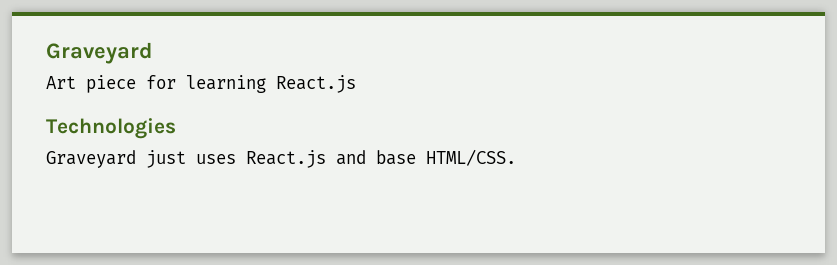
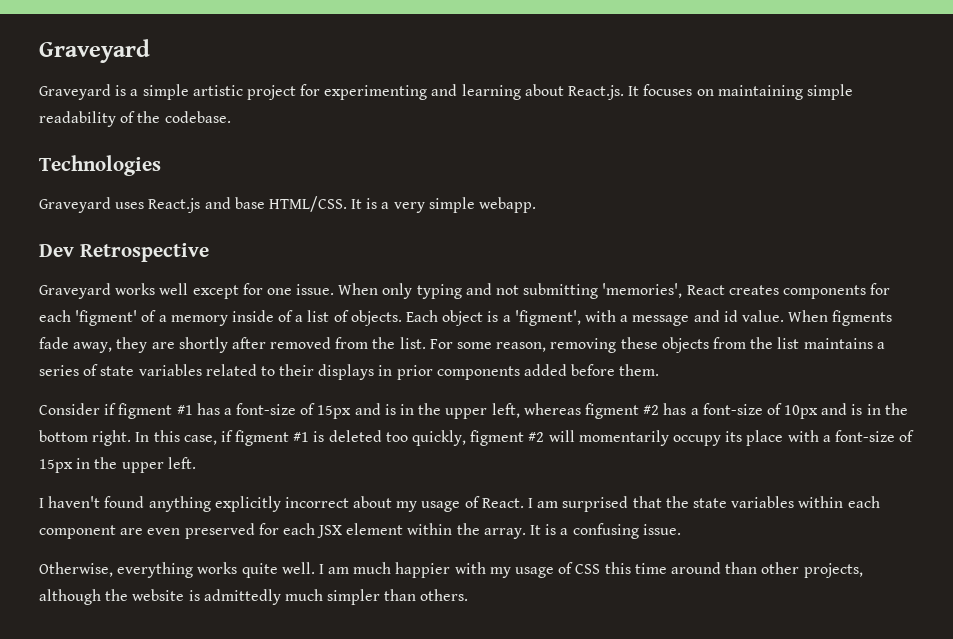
- Art piece for learning React.js
+ Graveyard is a simple artistic project for experimenting and learning about React.js. It focuses on maintaining simple readability of the codebase.
- Graveyard just uses React.js and base HTML/CSS.
+ Graveyard uses React.js and base HTML/CSS.
+ It is a very simple webapp.
+ Dev Retrospective
+ Graveyard works well except for one issue. When only typing and not submitting 'memories', React creates components for each 'figment' of a memory inside of a list of objects. Each object is a 'figment', with a message and id value. When figments fade away, they are shortly after removed from the list. For some reason, removing these objects from the list maintains a series of state variables related to their displays in prior components added before them.
+ Consider if figment #1 has a font-size of 15px and is in the upper left, whereas figment #2 has a font-size of 10px and is in the bottom right. In this case, if figment #1 is deleted too quickly, figment #2 will momentarily occupy its place with a font-size of 15px in the upper left.
+ I haven't found anything explicitly incorrect about my usage of React. I am surprised that the state variables within each component are even preserved for each JSX element within the array. It is a confusing issue.
+ Otherwise, everything works quite well. I am much happier with my usage of CSS this time around than other projects, although the website is admittedly much simpler than others.

